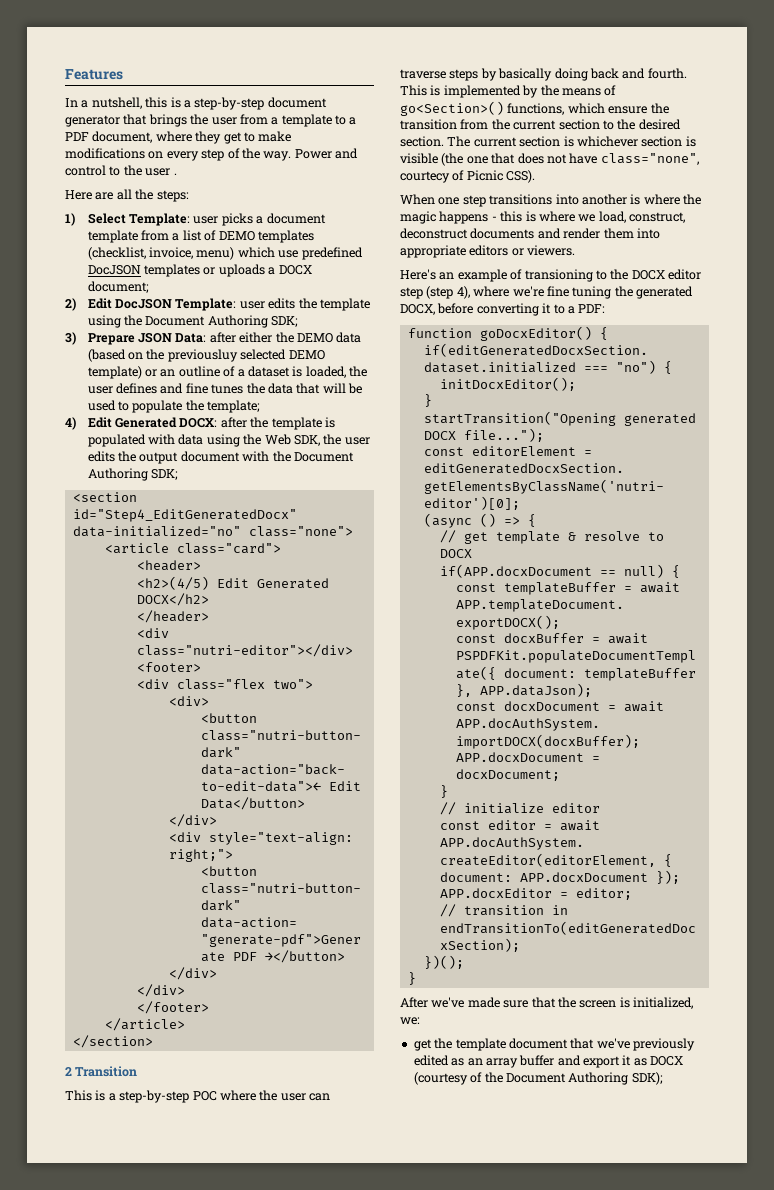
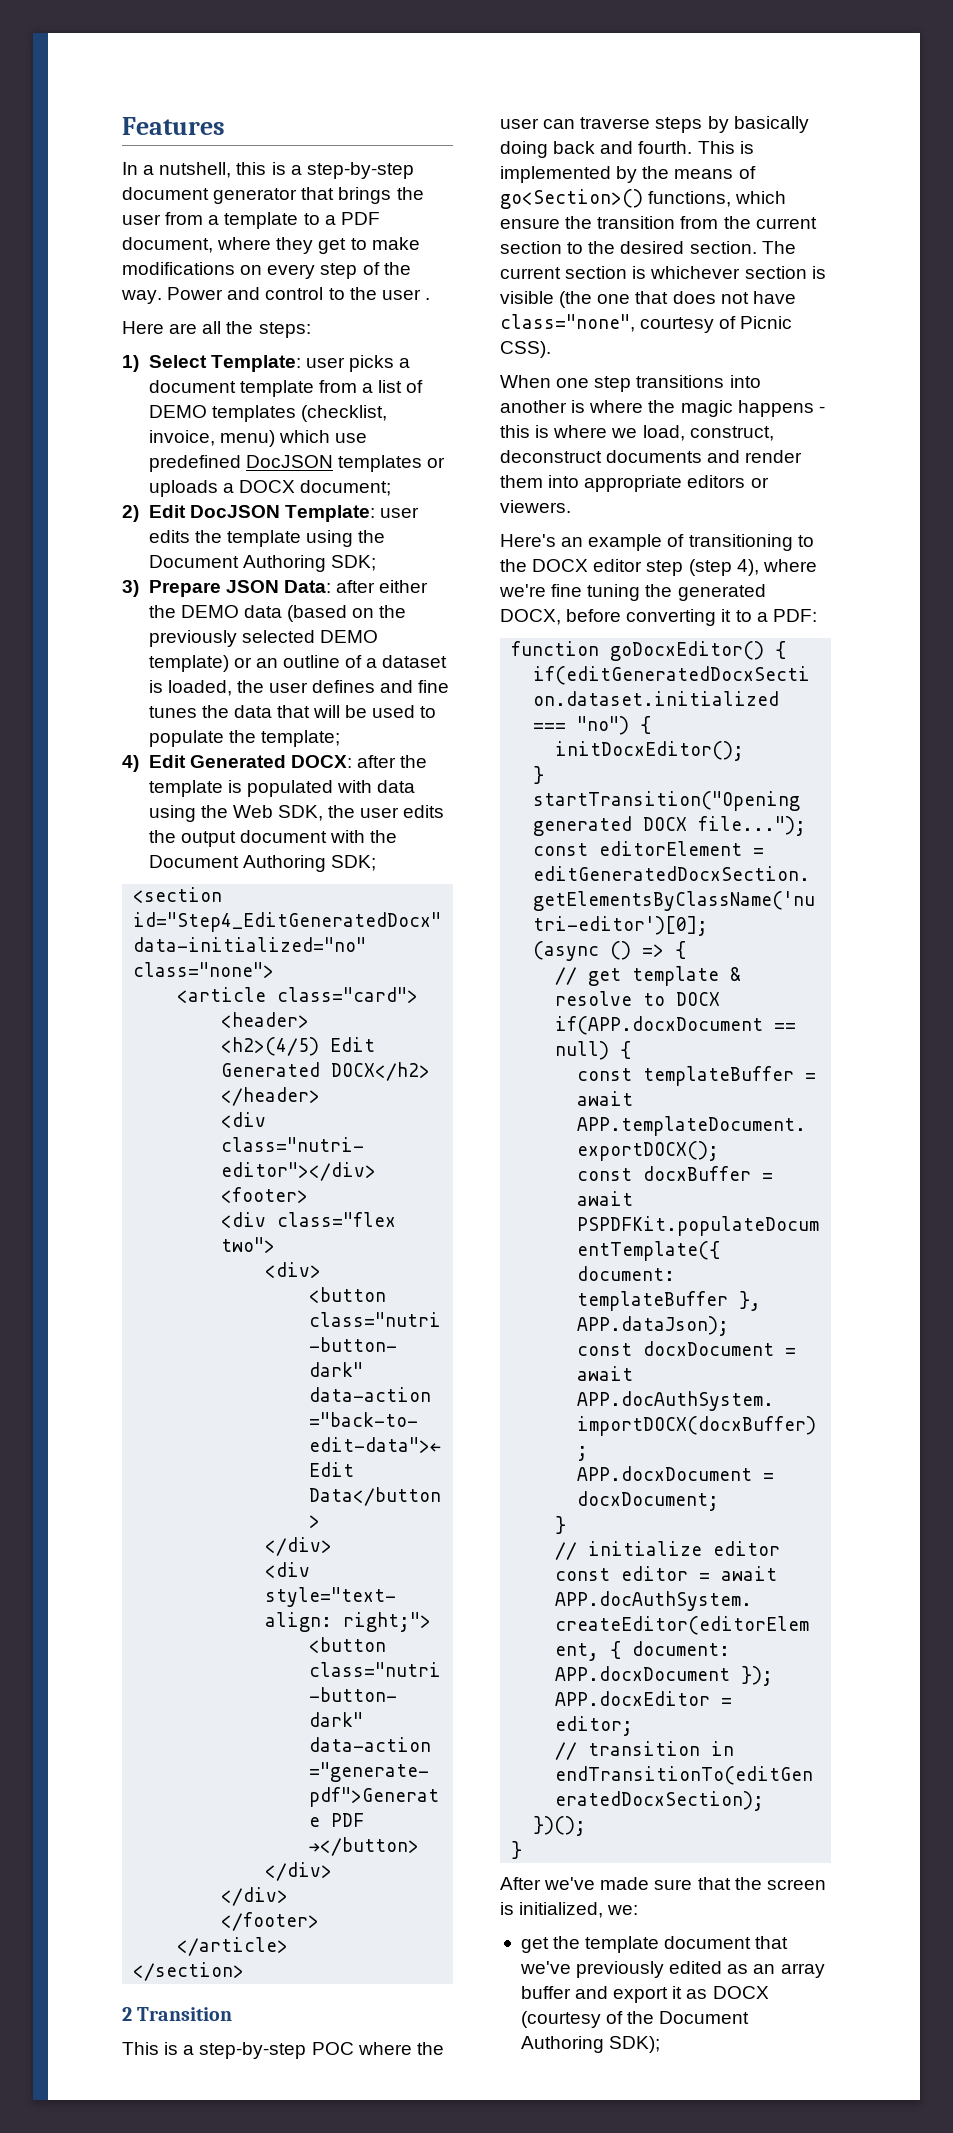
- 3) Prepare JSON Data: after either the DEMO data (based on the previousluy selected DEMO template) or an outline of a dataset is loaded, the user defines and fine tunes the data that will be used to populate the template;
+ 3) Prepare JSON Data: after either the DEMO data (based on the previously selected DEMO template) or an outline of a dataset is loaded, the user defines and fine tunes the data that will be used to populate the template;
- The current section is whichever section is visible (the one that does not have class="none", courtecy of Picnic CSS).
+ The current section is whichever section is visible (the one that does not have class="none", courtesy of Picnic CSS).
- Here's an example of transioning to the DOCX editor step (step 4), where we're fine tuning the generated DOCX, before converting it to a PDF:
+ Here's an example of transitioning to the DOCX editor step (step 4), where we're fine tuning the generated DOCX, before converting it to a PDF:

